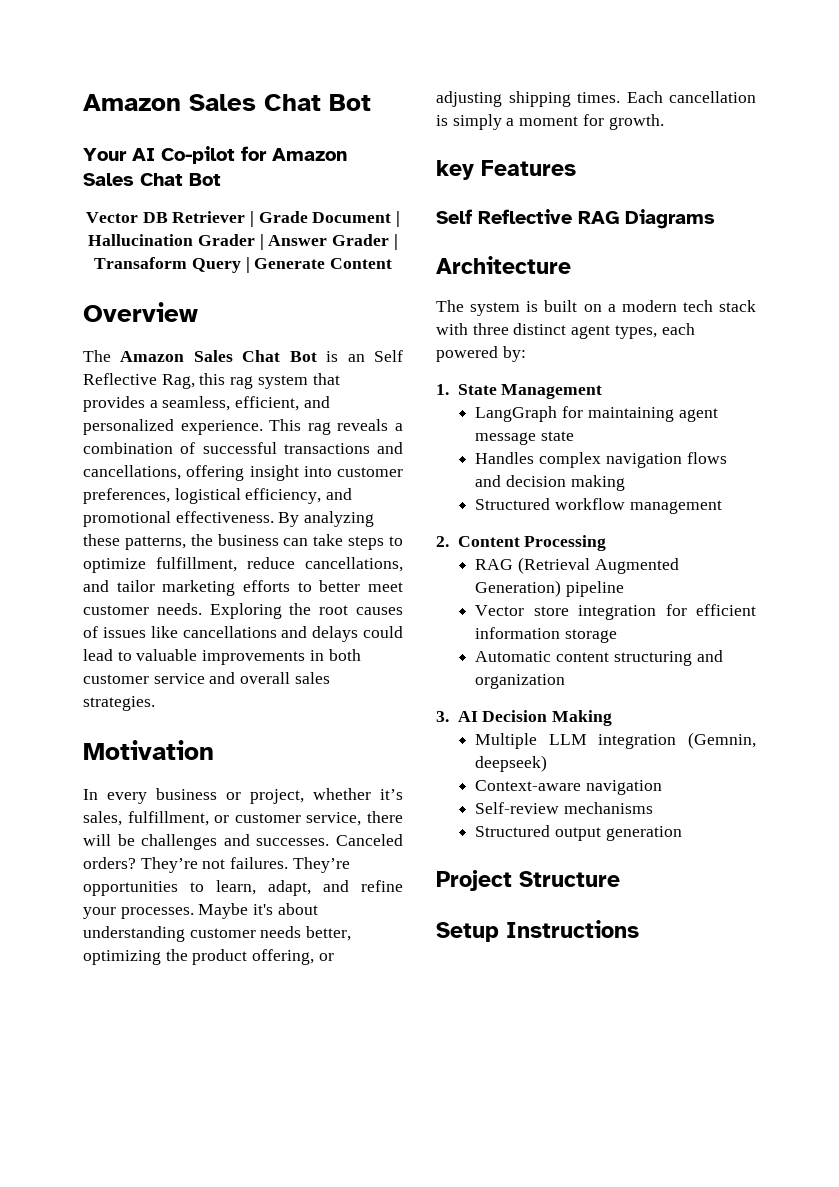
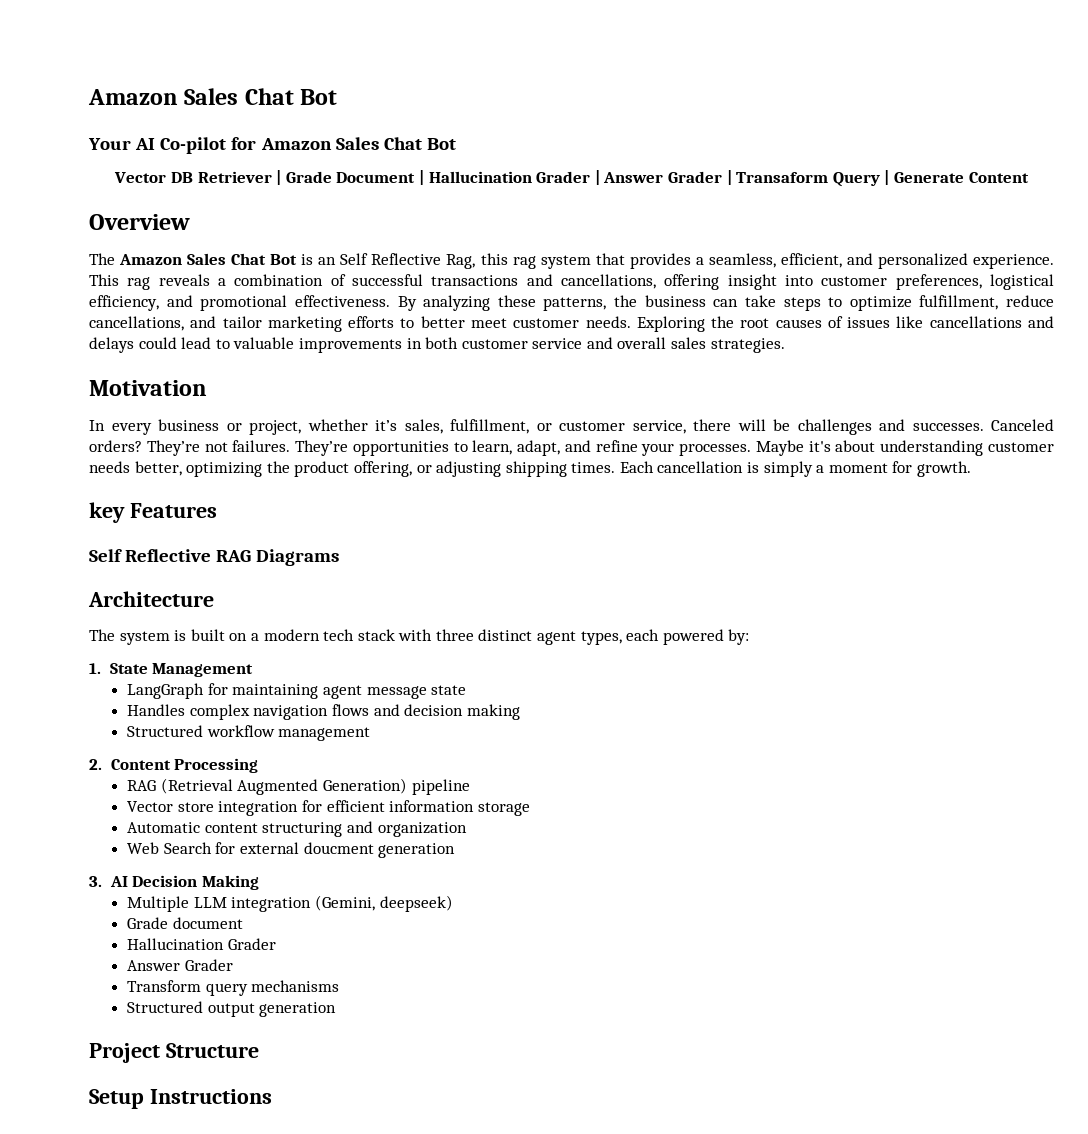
+ Web Search for external doucment generation
- Multiple LLM integration (Gemnin, deepseek)
+ Multiple LLM integration (Gemini, deepseek)
- Context-aware navigation
- Self-review mechanisms
+ Grade document
+ Hallucination Grader
+ Answer Grader
+ Transform query mechanisms

